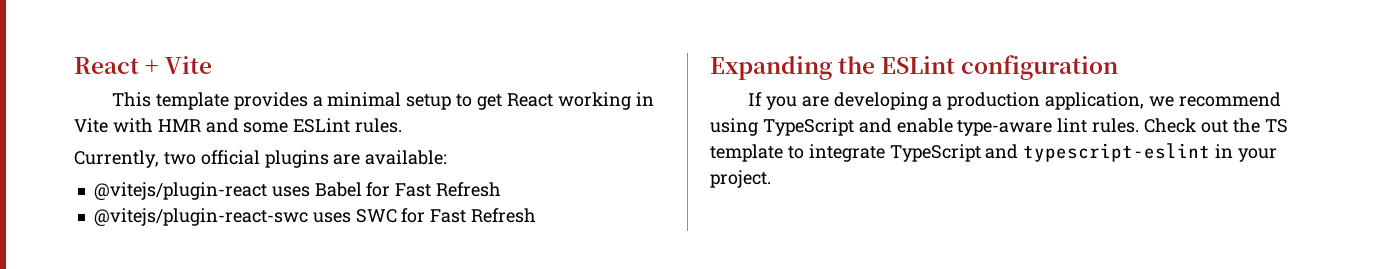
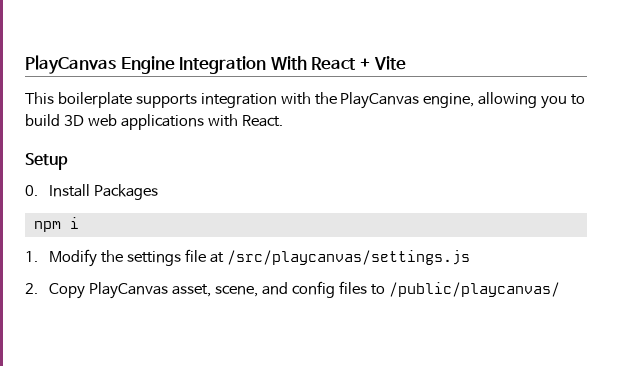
- React + Vite
+ PlayCanvas Engine Integration With React + Vite
- This template provides a minimal setup to get React working in Vite with HMR and some ESLint rules.
- Currently, two official plugins are available:
- @vitejs/plugin-react uses Babel for Fast Refresh
- @vitejs/plugin-react-swc uses SWC for Fast Refresh
- Expanding the ESLint configuration
- If you are developing a production application, we recommend using TypeScript and enable type-aware lint rules. Check out the TS template to integrate TypeScript and typescript-eslint in your project.
+ This boilerplate supports integration with the PlayCanvas engine, allowing you to build 3D web applications with React.
+ Setup
+ 0. Install Packages
+ npm i
+ 1. Modify the settings file at /src/playcanvas/settings.js
+ 2. Copy PlayCanvas asset, scene, and config files to /public/playcanvas/

